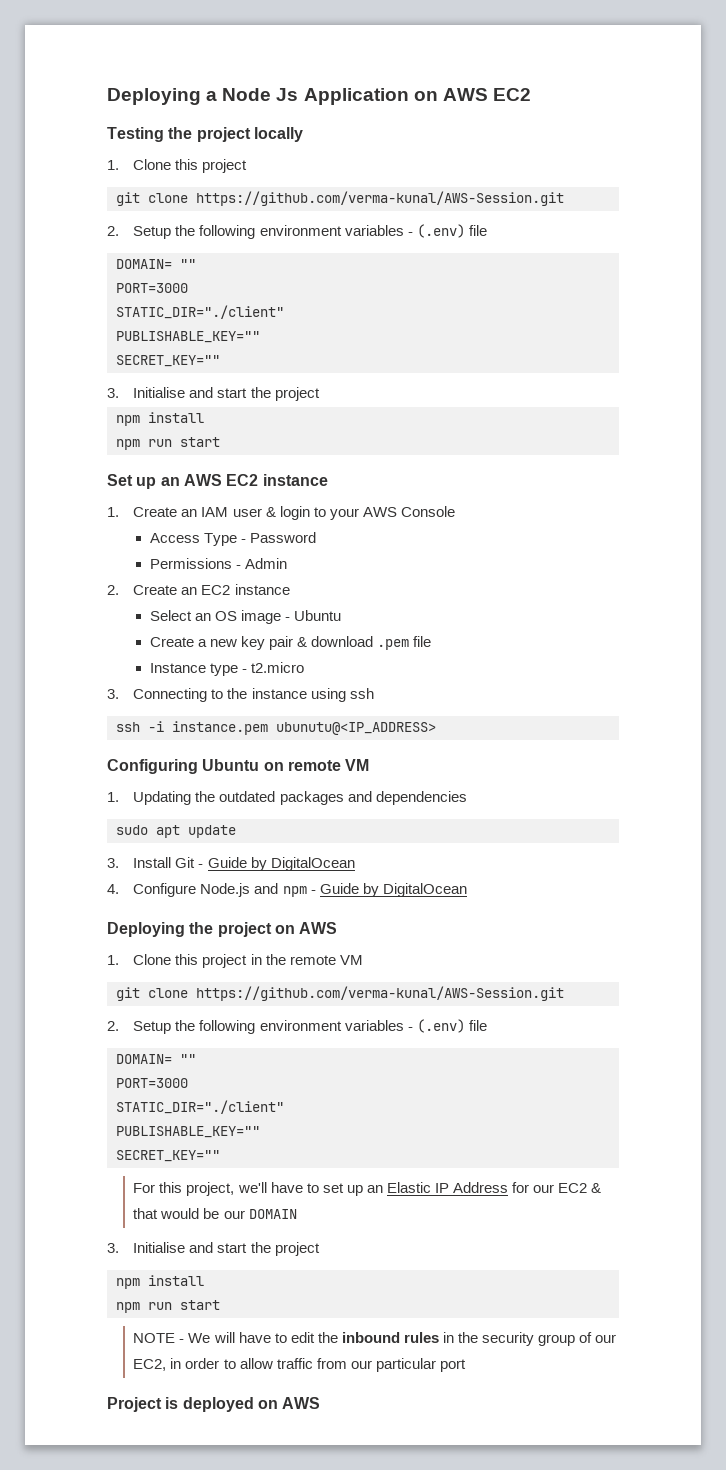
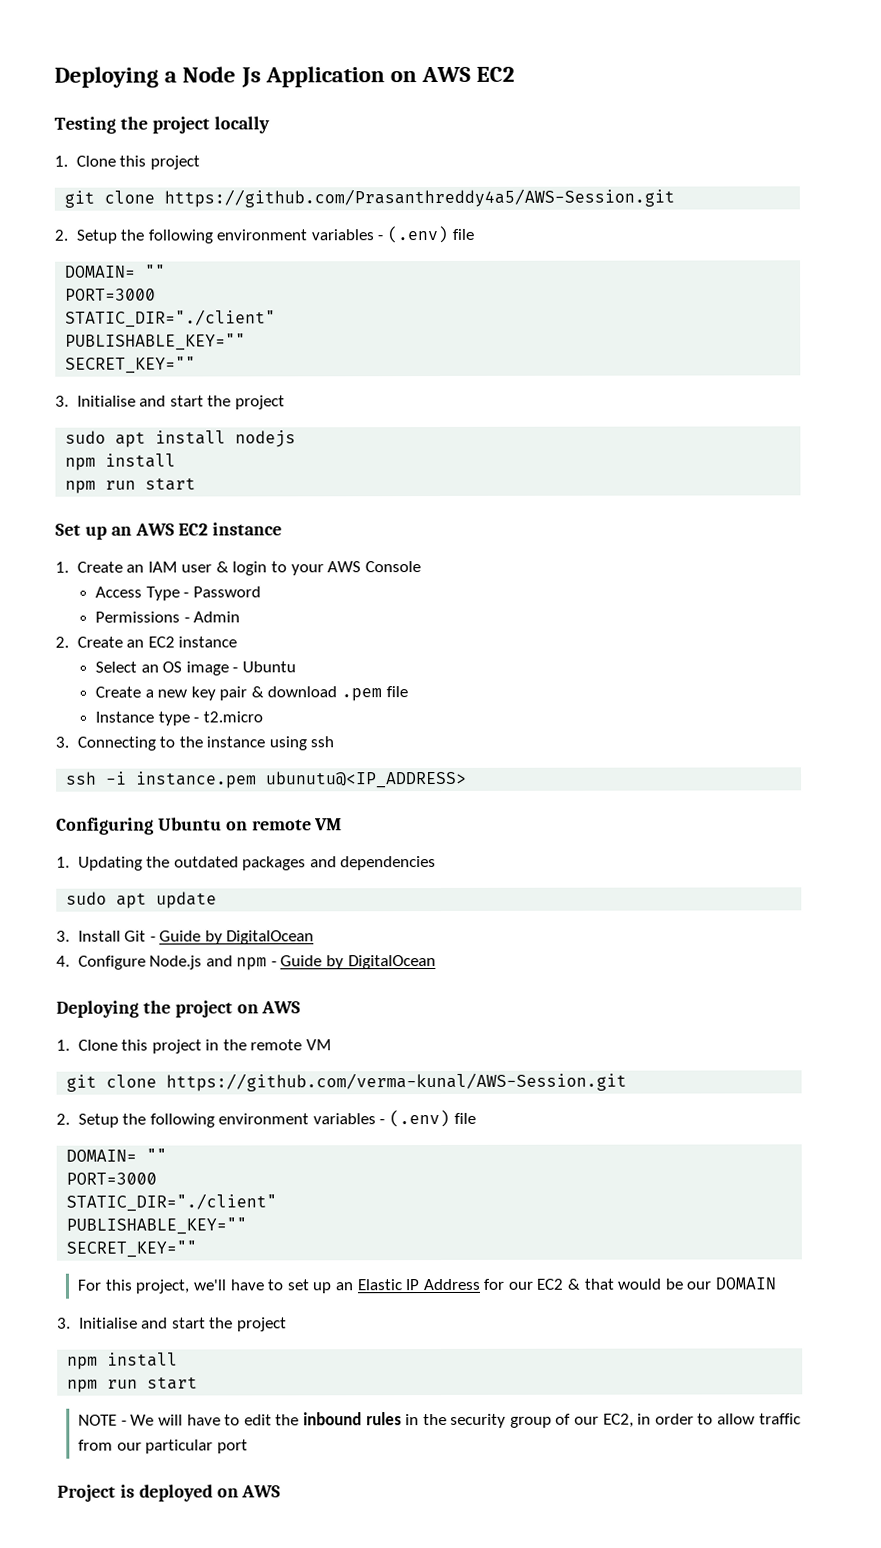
  Testing the project locally
  1. Clone this project
- git clone https://github.com/verma-kunal/AWS-Session.git
+ git clone https://github.com/Prasanthreddy4a5/AWS-Session.git
+ sudo apt install nodejs

